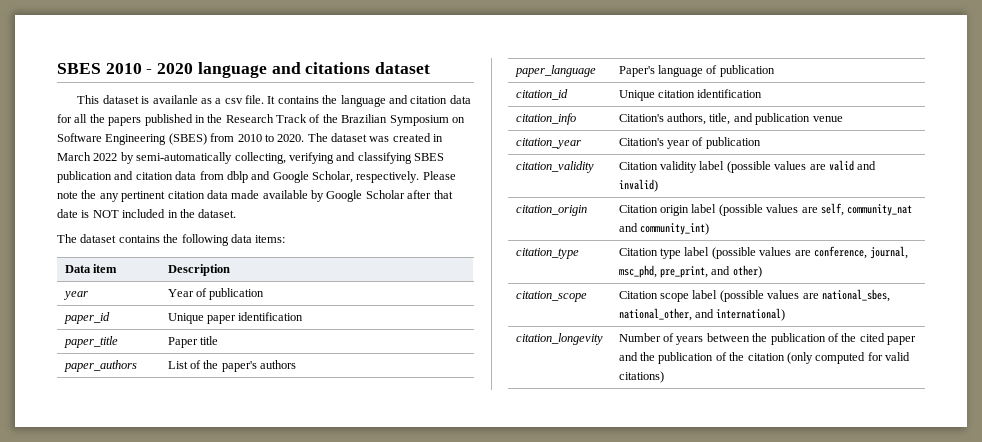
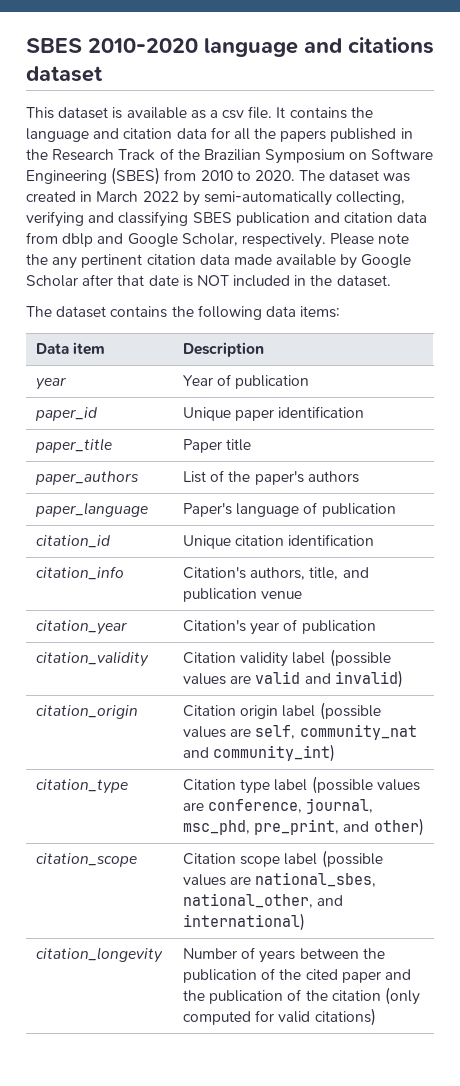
- SBES 2010 - 2020 language and citations dataset
+ SBES 2010-2020 language and citations dataset
- This dataset is availanle as a csv file.
+ This dataset is available as a csv file.

